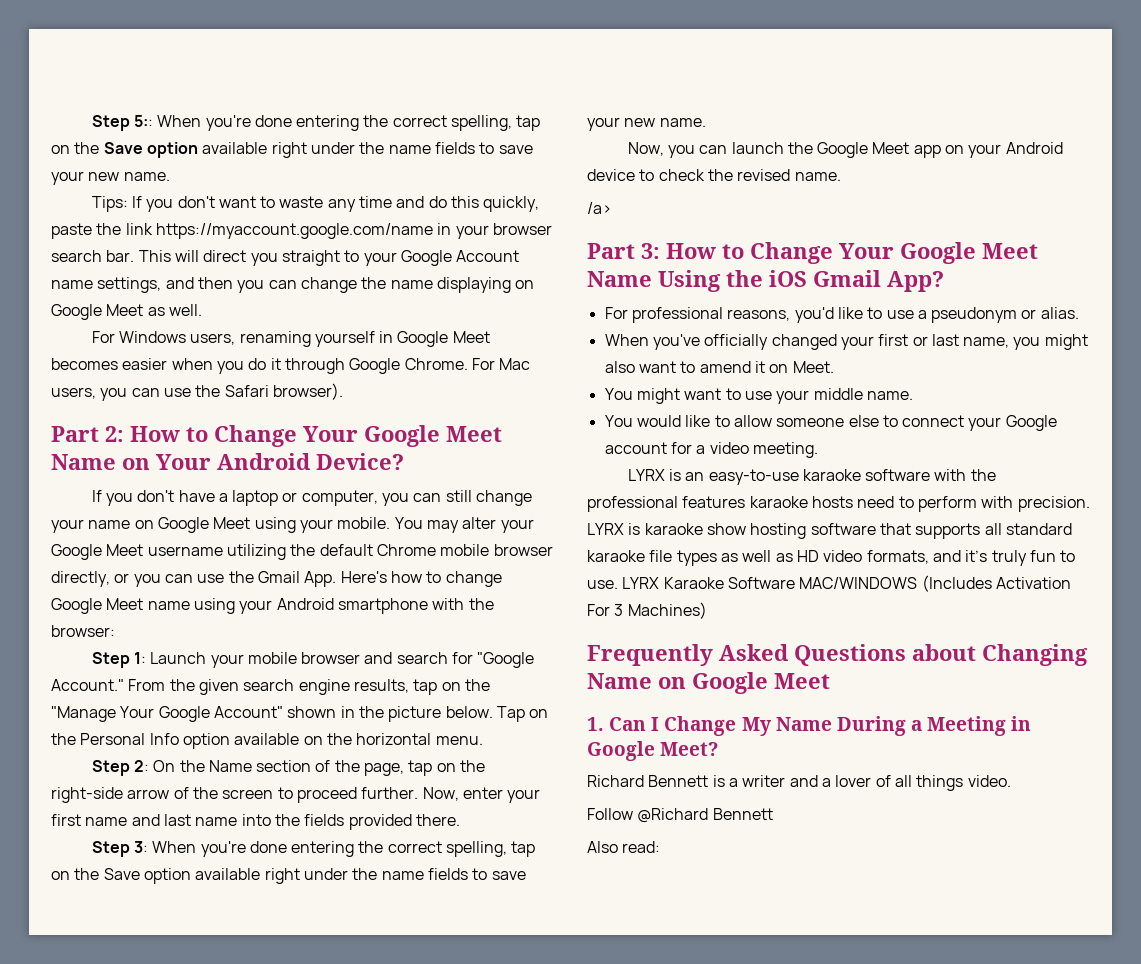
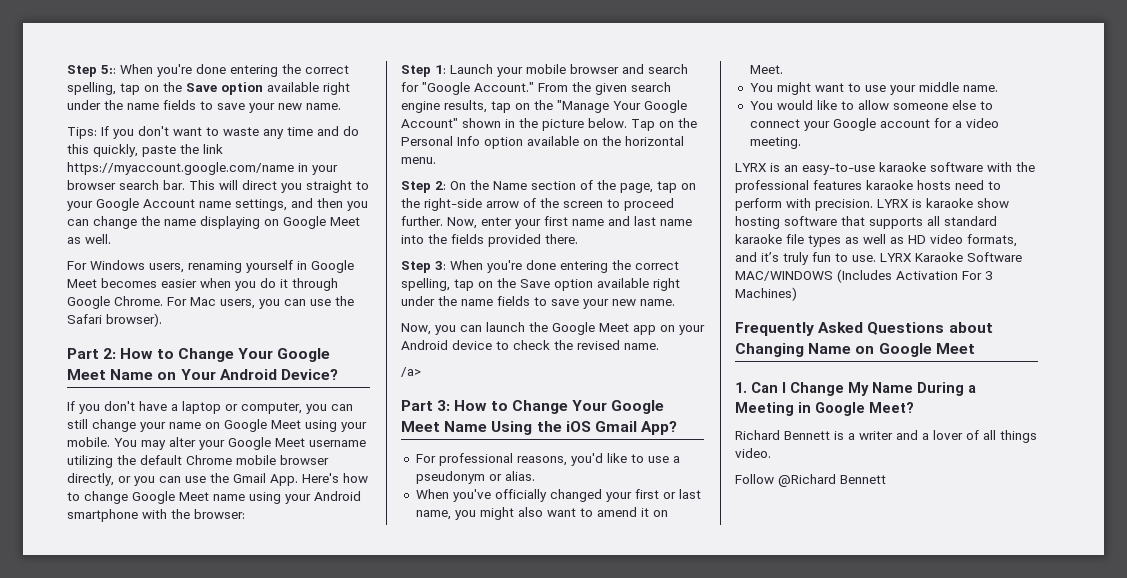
- Also read:

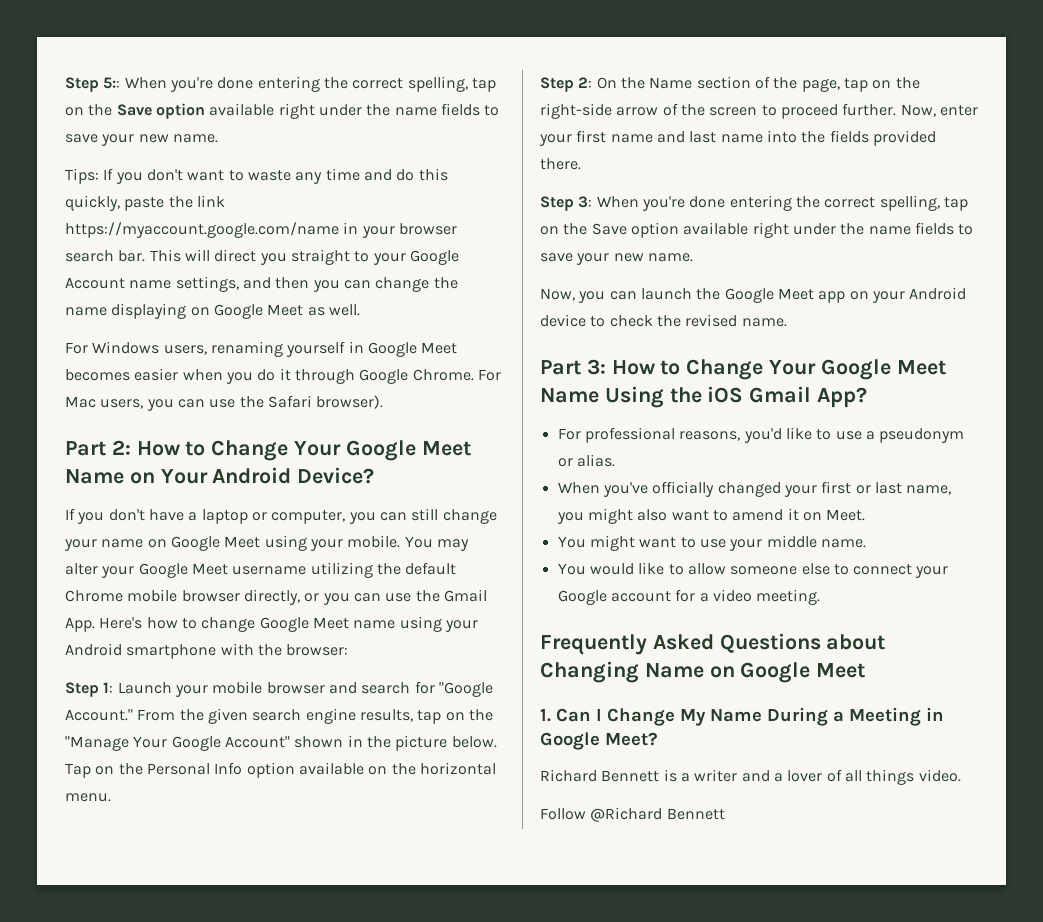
- /a>
- LYRX is an easy-to-use karaoke software with the professional features karaoke hosts need to perform with precision. LYRX is karaoke show hosting software that supports all standard karaoke file types as well as HD video formats, and it’s truly fun to use. LYRX Karaoke Software MAC/WINDOWS (Includes Activation For 3 Machines)

